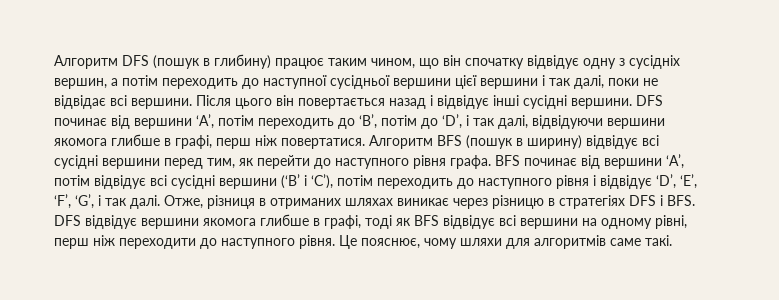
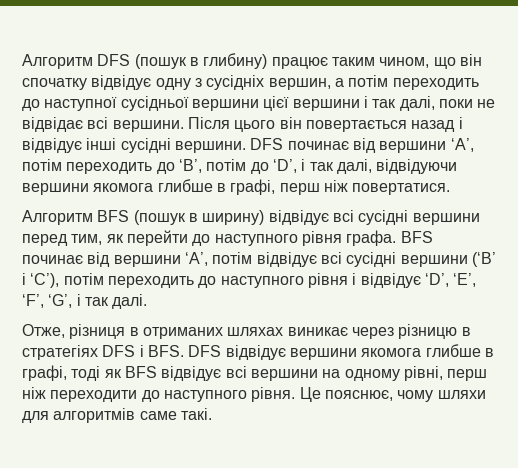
- DFS починає від вершини ‘A’, потім переходить до ‘B’, потім до ‘D’, і так далі, відвідуючи вершини якомога глибше в графі, перш ніж повертатися. Алгоритм BFS (пошук в ширину) відвідує всі сусідні вершини перед тим, як перейти до наступного рівня графа.
+ DFS починає від вершини ‘A’, потім переходить до ‘B’, потім до ‘D’, і так далі, відвідуючи вершини якомога глибше в графі, перш ніж повертатися.
+ Алгоритм BFS (пошук в ширину) відвідує всі сусідні вершини перед тим, як перейти до наступного рівня графа.
- BFS починає від вершини ‘A’, потім відвідує всі сусідні вершини (‘B’ і ‘C’), потім переходить до наступного рівня і відвідує ‘D’, ‘E’, ‘F’, ‘G’, і так далі. Отже, різниця в отриманих шляхах виникає через різницю в стратегіях DFS і BFS. DFS відвідує вершини якомога глибше в графі, тоді як BFS відвідує всі вершини на одному рівні, перш ніж переходити до наступного рівня.
+ BFS починає від вершини ‘A’, потім відвідує всі сусідні вершини (‘B’ і ‘C’), потім переходить до наступного рівня і відвідує ‘D’, ‘E’, ‘F’, ‘G’, і так далі.
+ Отже, різниця в отриманих шляхах виникає через різницю в стратегіях DFS і BFS. DFS відвідує вершини якомога глибше в графі, тоді як BFS відвідує всі вершини на одному рівні, перш ніж переходити до наступного рівня.

